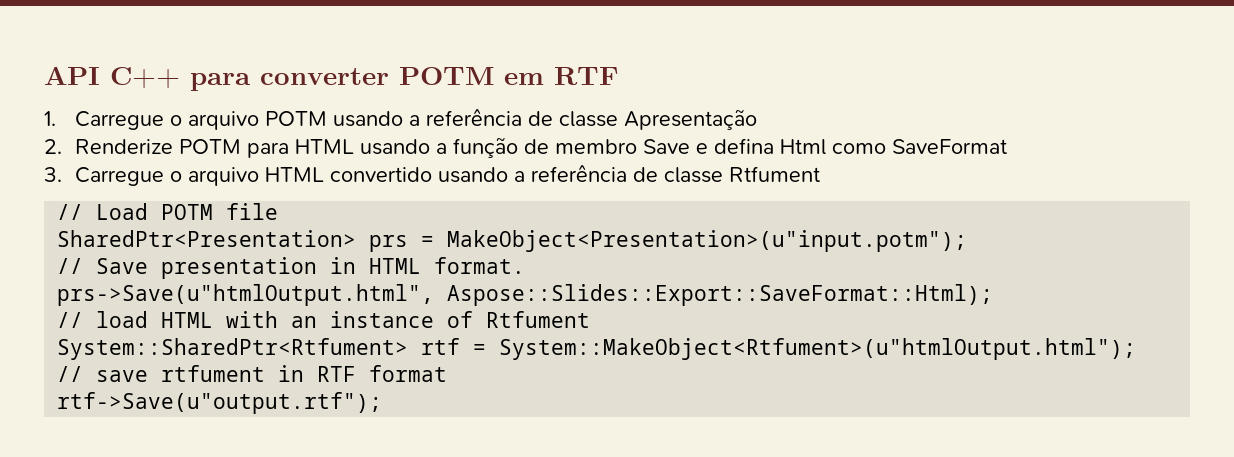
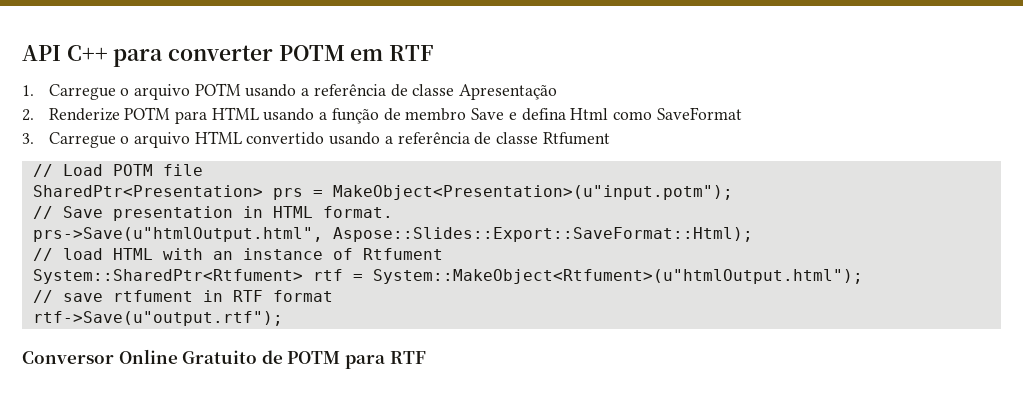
+ Conversor Online Gratuito de POTM para RTF

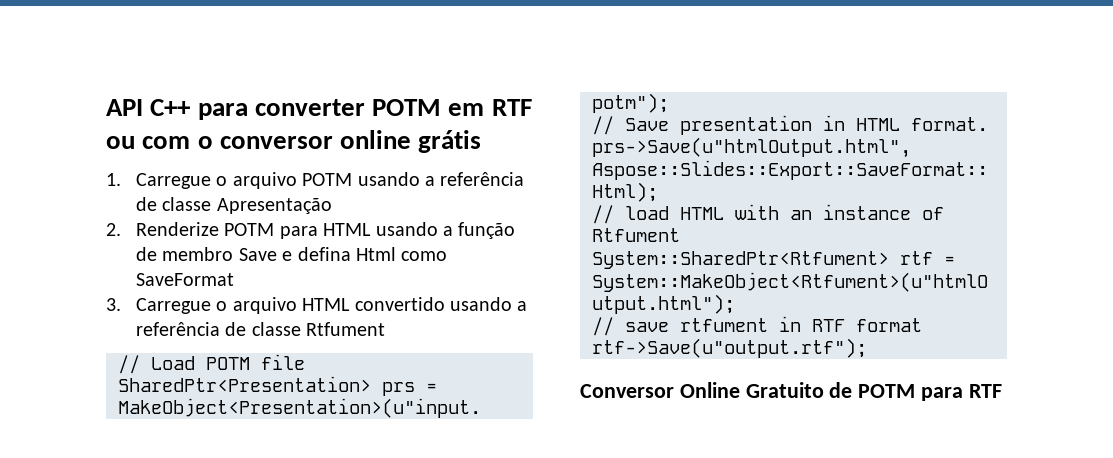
- API C++ para converter POTM em RTF
+ API C++ para converter POTM em RTF ou com o conversor online grátis

